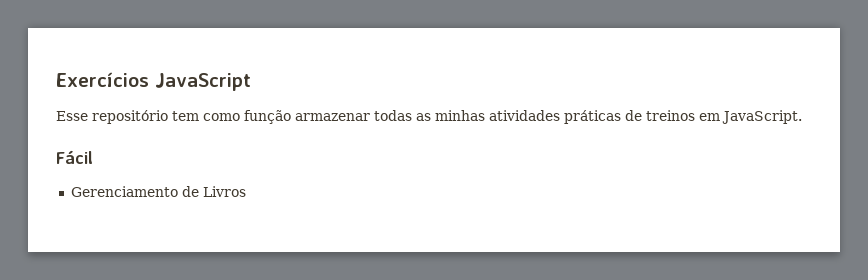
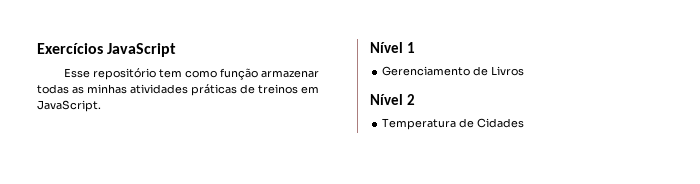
- Fácil
+ Nível 1
+ Nível 2
+ Temperatura de Cidades

